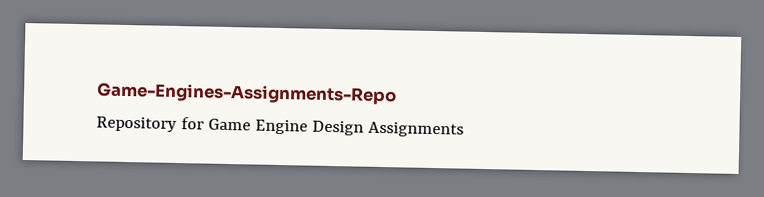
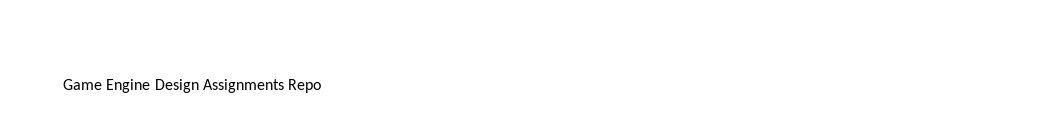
- Game-Engines-Assignments-Repo
- Repository for Game Engine Design Assignments
+ Game Engine Design Assignments Repo

